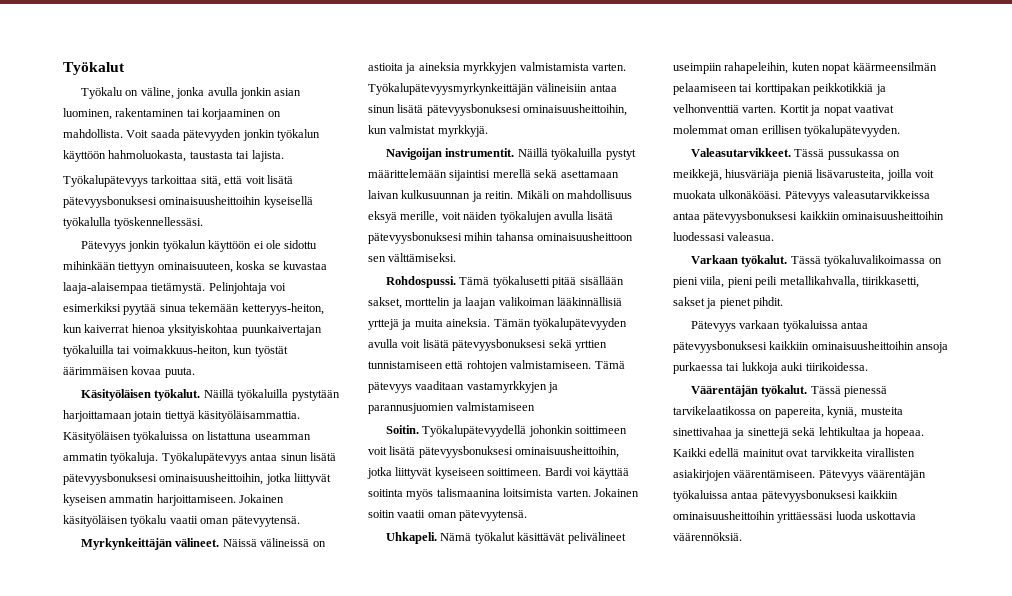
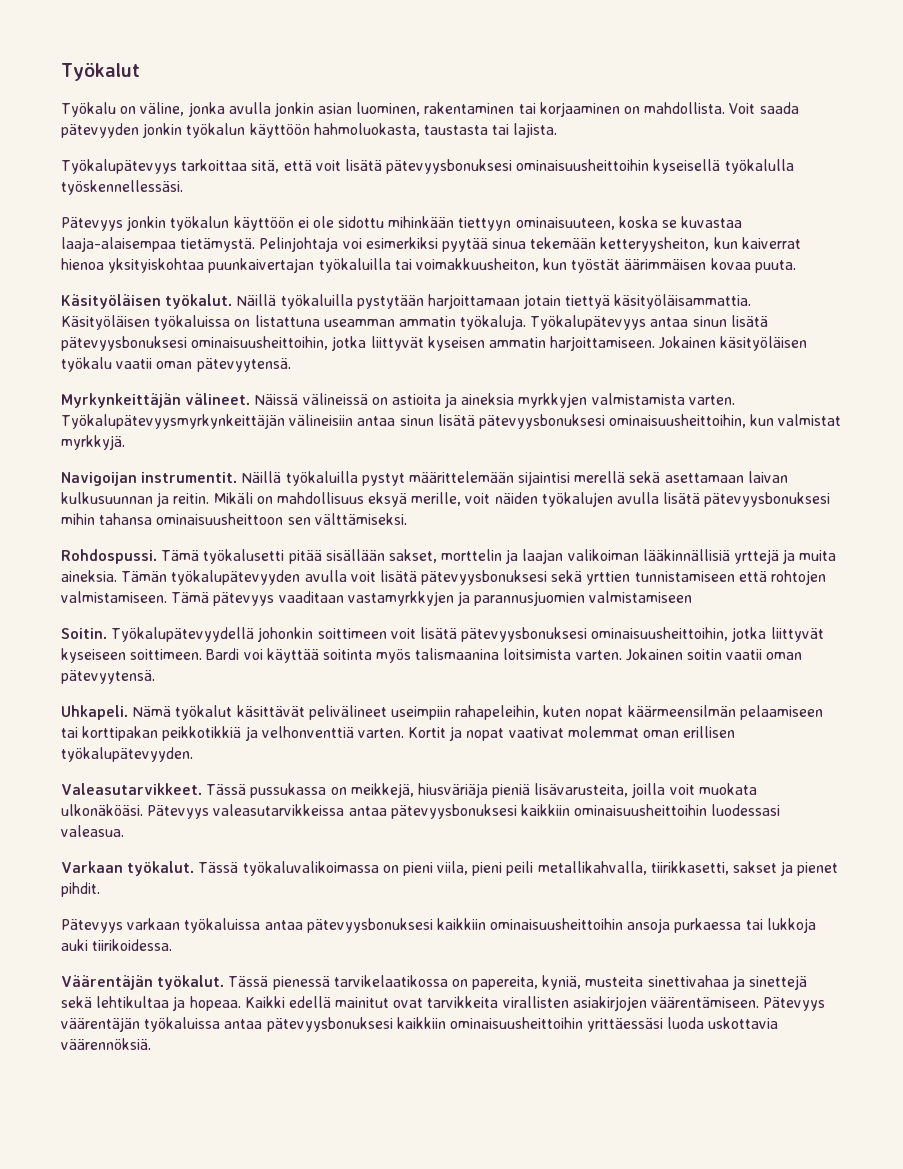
- Pelinjohtaja voi esimerkiksi pyytää sinua tekemään ketteryys-heiton, kun kaiverrat hienoa yksityiskohtaa puunkaivertajan työkaluilla tai voimakkuus-heiton, kun työstät äärimmäisen kovaa puuta.
+ Pelinjohtaja voi esimerkiksi pyytää sinua tekemään ketteryysheiton, kun kaiverrat hienoa yksityiskohtaa puunkaivertajan työkaluilla tai voimakkuusheiton, kun työstät äärimmäisen kovaa puuta.

